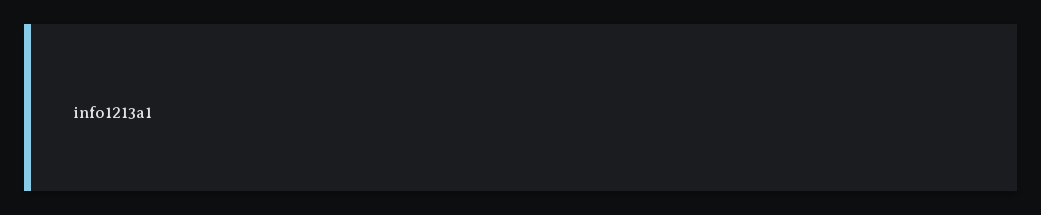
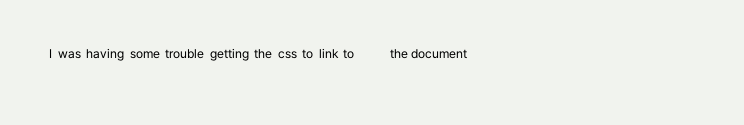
- info1213a1
+ I was having some trouble getting the css to link to the document

